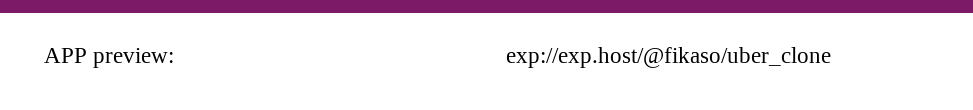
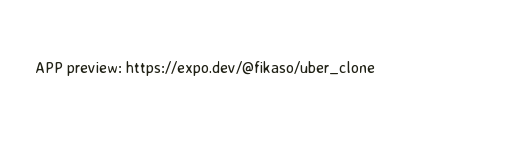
- APP preview: exp://exp.host/@fikaso/uber_clone
+ APP preview: https://expo.dev/@fikaso/uber_clone

